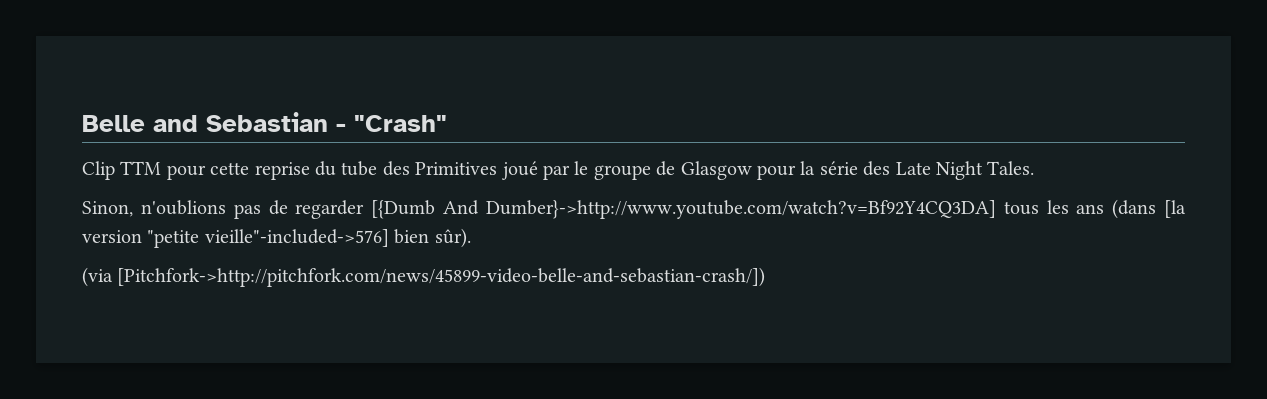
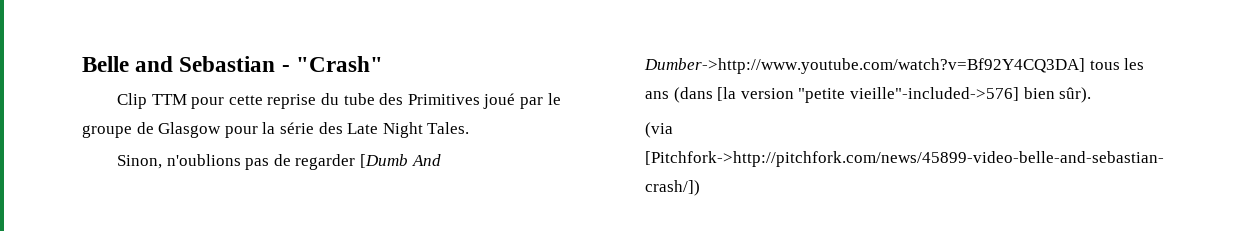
- Sinon, n'oublions pas de regarder [{Dumb And Dumber}->http://www.youtube.com/watch?v=Bf92Y4CQ3DA] tous les ans (dans [la version "petite vieille"-included->576] bien sûr).
+ Sinon, n'oublions pas de regarder [Dumb And Dumber->http://www.youtube.com/watch?v=Bf92Y4CQ3DA] tous les ans (dans [la version "petite vieille"-included->576] bien sûr).

